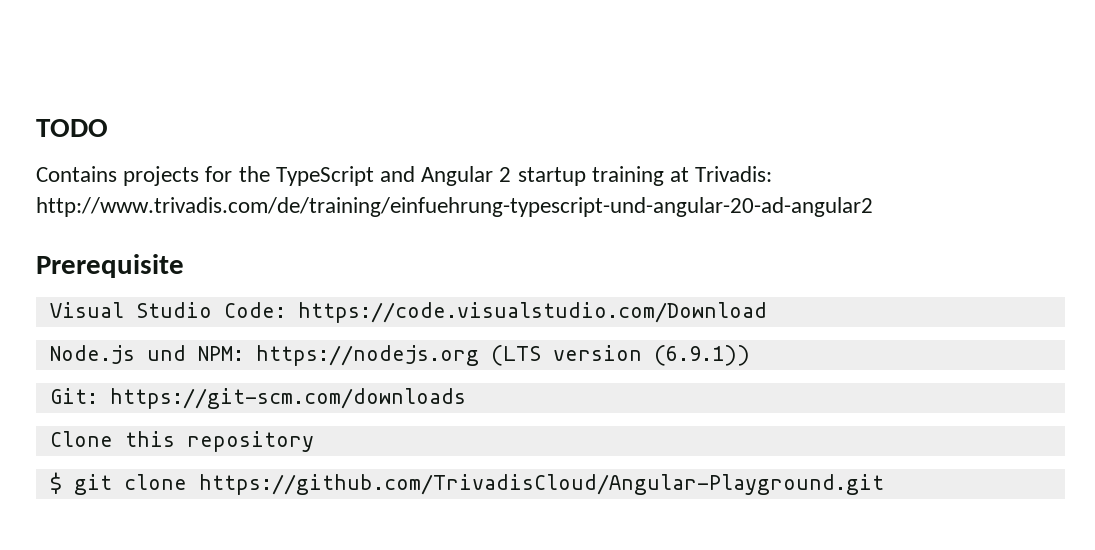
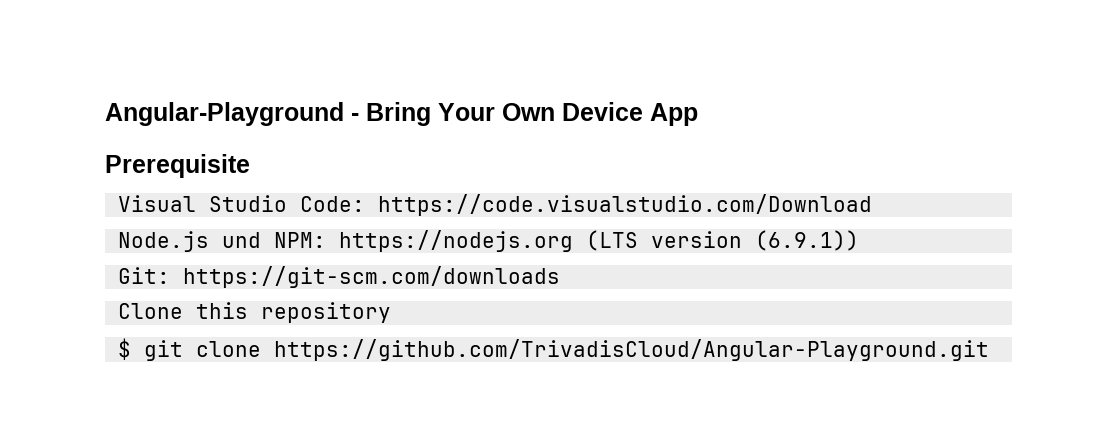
- TODO
- Contains projects for the TypeScript and Angular 2 startup training at Trivadis: http://www.trivadis.com/de/training/einfuehrung-typescript-und-angular-20-ad-angular2
+ Angular-Playground - Bring Your Own Device App

